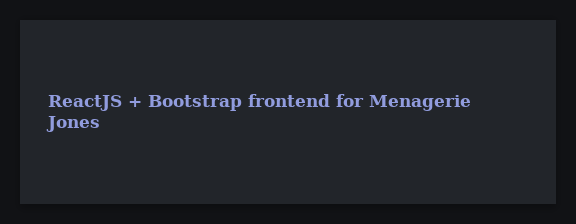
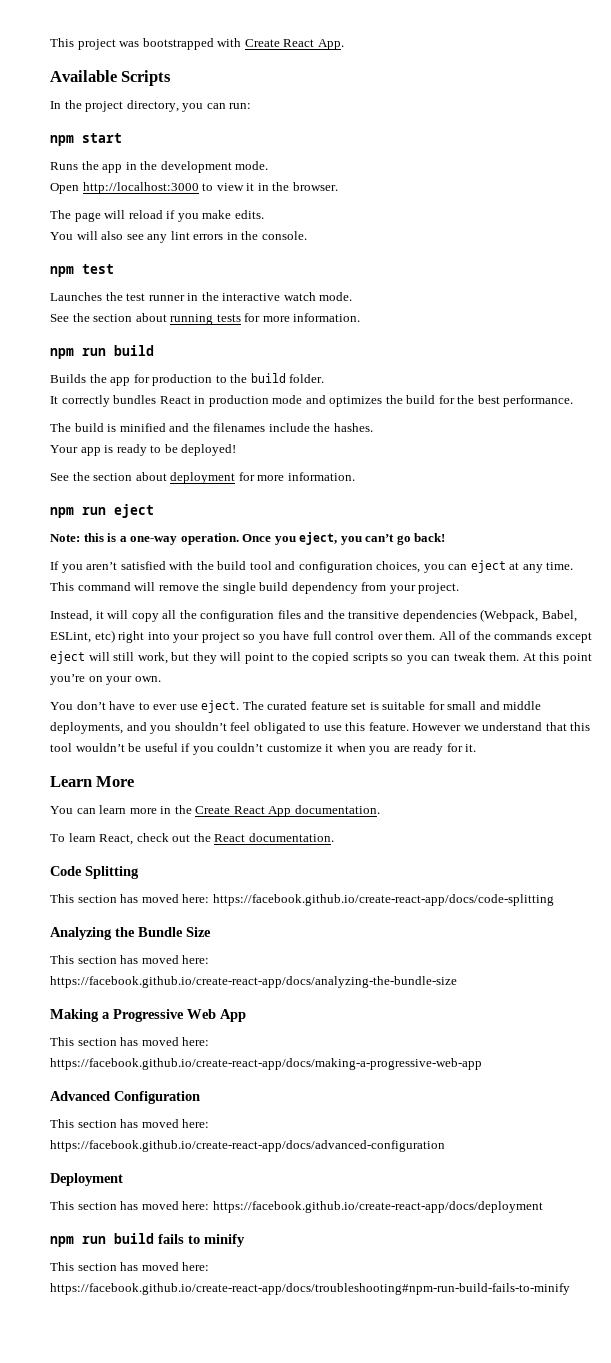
- ReactJS + Bootstrap frontend for Menagerie Jones
+ This project was bootstrapped with Create React App.
+ Available Scripts
+ In the project directory, you can run:
+ npm start
+ Runs the app in the development mode.
+ Open http://localhost:3000 to view it in the browser.
+ The page will reload if you make edits.
+ You will also see any lint errors in the console.
+ npm test
+ Launches the test runner in the interactive watch mode.
+ See the section about running tests for more information.
+ npm run build
+ Builds the app for production to the build folder.
+ It correctly bundles React in production mode and optimizes the build for the best performance.
+ The build is minified and the filenames include the hashes.
+ Your app is ready to be deployed!
+ See the section about deployment for more information.
+ npm run eject
+ Note: this is a one-way operation. Once you eject, you can’t go back!
+ If you aren’t satisfied with the build tool and configuration choices, you can eject at any time. This command will remove the single build dependency from your project.
+ Instead, it will copy all the configuration files and the transitive dependencies (Webpack, Babel, ESLint, etc) right into your project so you have full control over them. All of the commands except eject will still work, but they will point to the copied scripts so you can tweak them. At this point you’re on your own.
+ You don’t have to ever use eject. The curated feature set is suitable for small and middle deployments, and you shouldn’t feel obligated to use this feature. However we understand that this tool wouldn’t be useful if you couldn’t customize it when you are ready for it.
+ Learn More
+ You can learn more in the Create React App documentation.
+ To learn React, check out the React documentation.
+ Code Splitting
+ This section has moved here: https://facebook.github.io/create-react-app/docs/code-splitting
+ Analyzing the Bundle Size
+ This section has moved here: https://facebook.github.io/create-react-app/docs/analyzing-the-bundle-size
+ Making a Progressive Web App
+ This section has moved here: https://facebook.github.io/create-react-app/docs/making-a-progressive-web-app
+ Advanced Configuration
+ This section has moved here: https://facebook.github.io/create-react-app/docs/advanced-configuration
+ Deployment
+ This section has moved here: https://facebook.github.io/create-react-app/docs/deployment
+ npm run build fails to minify
+ This section has moved here: https://facebook.github.io/create-react-app/docs/troubleshooting#npm-run-build-fails-to-minify

